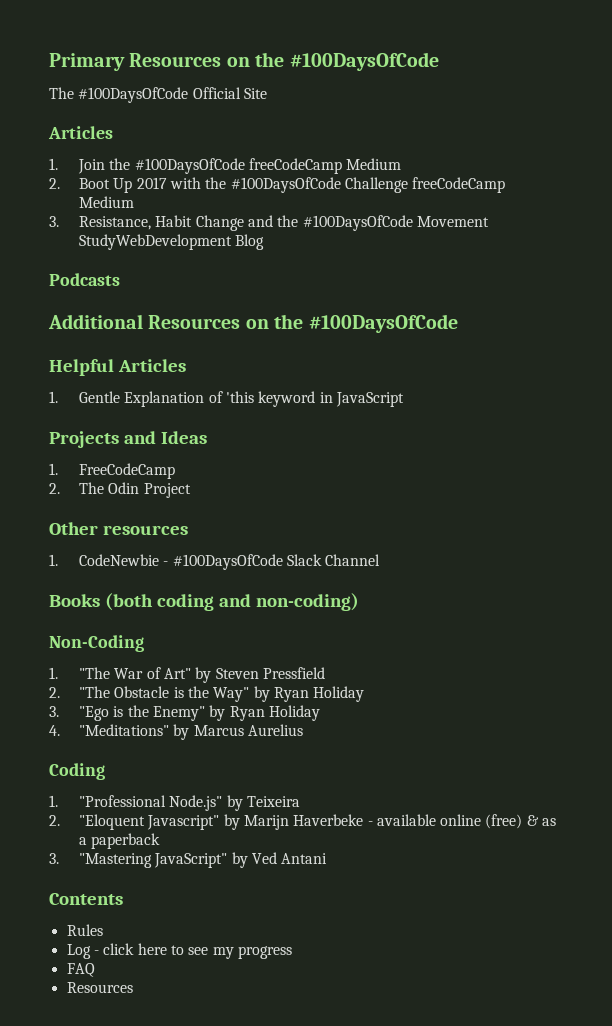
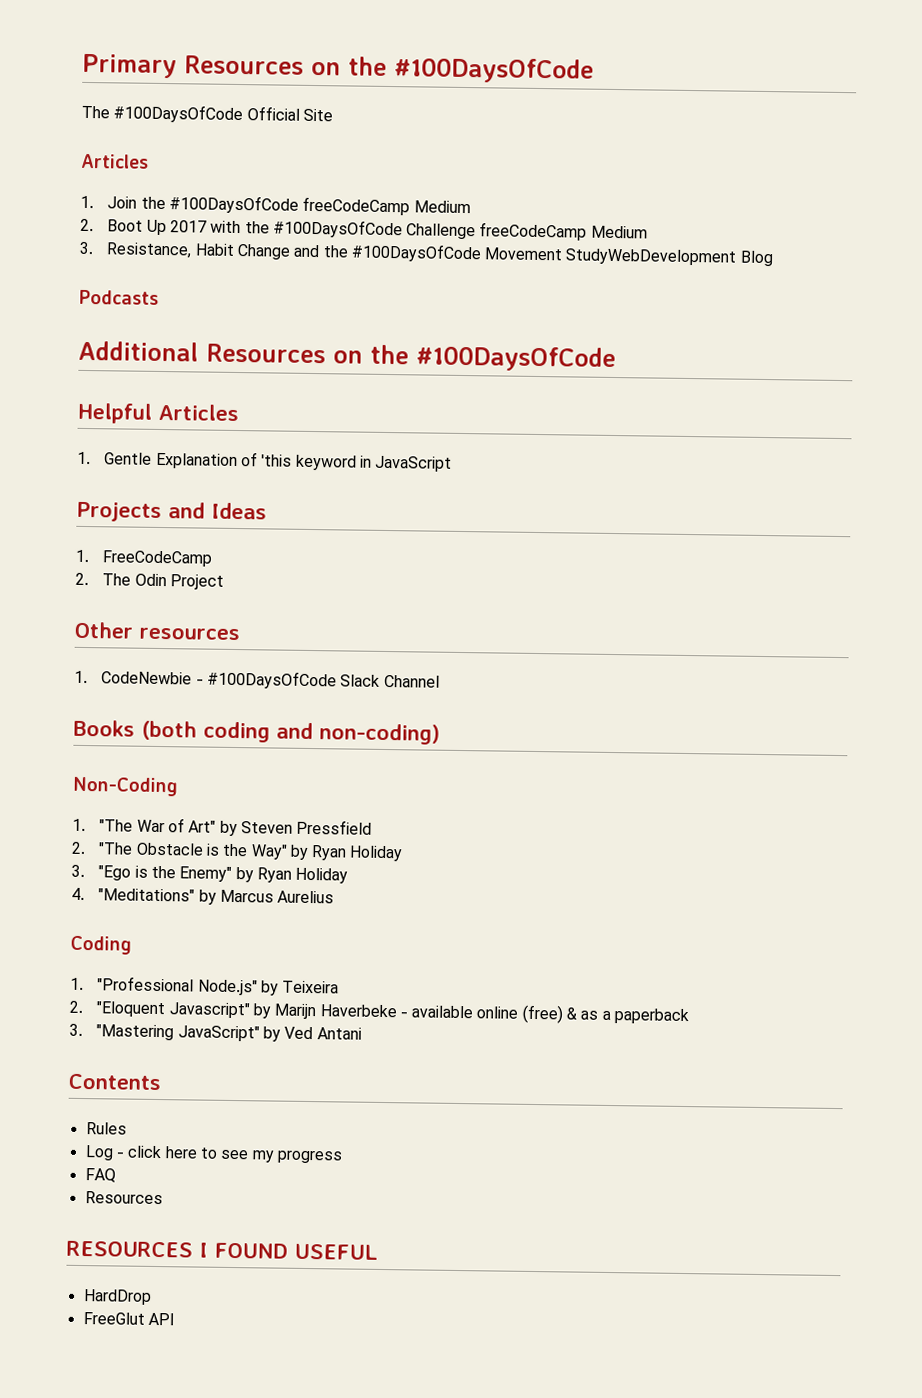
+ RESOURCES I FOUND USEFUL
+ HardDrop
+ FreeGlut API

